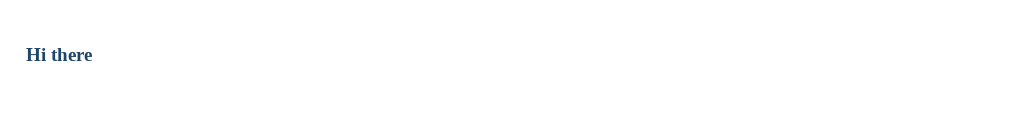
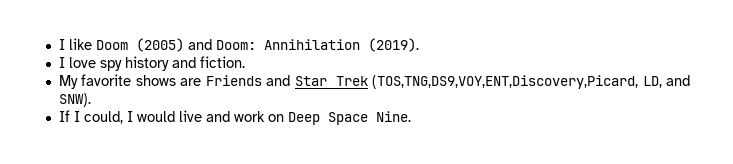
- Hi there
+ I like Doom (2005) and Doom: Annihilation (2019).
+ I love spy history and fiction.
+ My favorite shows are Friends and Star Trek (TOS,TNG,DS9,VOY,ENT,Discovery,Picard, LD, and SNW).
+ If I could, I would live and work on Deep Space Nine.

